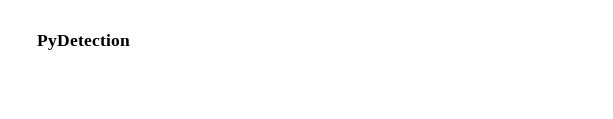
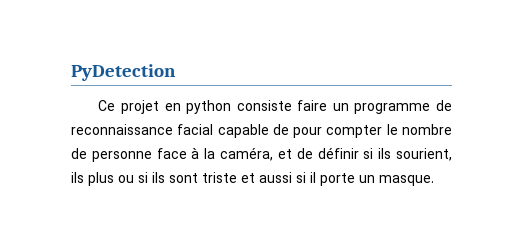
+ Ce projet en python consiste faire un programme de reconnaissance facial capable de pour compter le nombre de personne face à la caméra, et de définir si ils sourient, ils plus ou si ils sont triste et aussi si il porte un masque.

